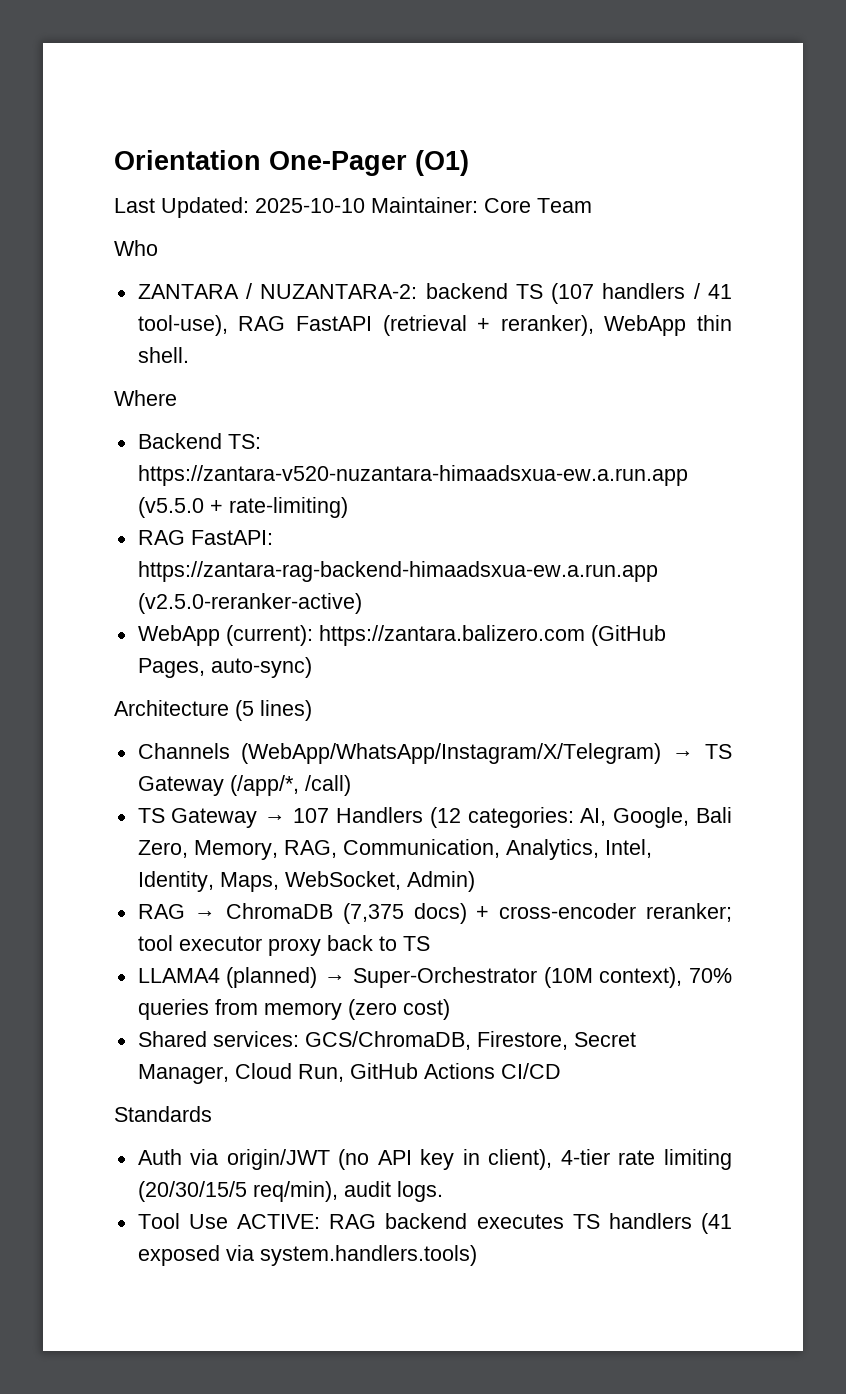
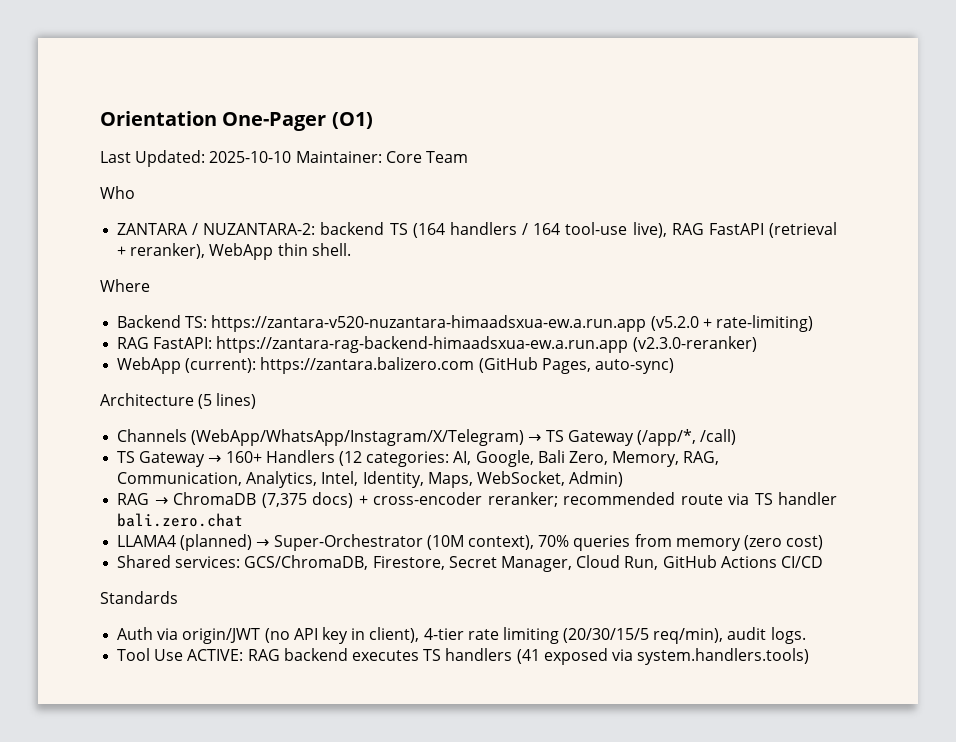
- ZANTARA / NUZANTARA-2: backend TS (107 handlers / 41 tool-use), RAG FastAPI (retrieval + reranker), WebApp thin shell.
+ ZANTARA / NUZANTARA-2: backend TS (164 handlers / 164 tool-use live), RAG FastAPI (retrieval + reranker), WebApp thin shell.
- Backend TS: https://zantara-v520-nuzantara-himaadsxua-ew.a.run.app (v5.5.0 + rate-limiting)
+ Backend TS: https://zantara-v520-nuzantara-himaadsxua-ew.a.run.app (v5.2.0 + rate-limiting)
- RAG FastAPI: https://zantara-rag-backend-himaadsxua-ew.a.run.app (v2.5.0-reranker-active)
+ RAG FastAPI: https://zantara-rag-backend-himaadsxua-ew.a.run.app (v2.3.0-reranker)
- TS Gateway → 107 Handlers (12 categories: AI, Google, Bali Zero, Memory, RAG, Communication, Analytics, Intel, Identity, Maps, WebSocket, Admin)
+ TS Gateway → 160+ Handlers (12 categories: AI, Google, Bali Zero, Memory, RAG, Communication, Analytics, Intel, Identity, Maps, WebSocket, Admin)
- RAG → ChromaDB (7,375 docs) + cross-encoder reranker; tool executor proxy back to TS
+ RAG → ChromaDB (7,375 docs) + cross-encoder reranker; recommended route via TS handler bali.zero.chat

